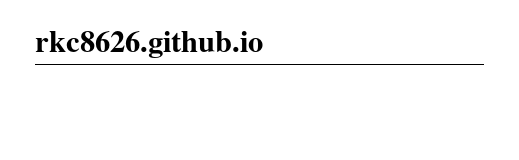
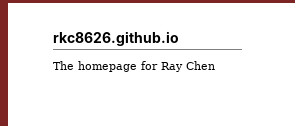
+ The homepage for Ray Chen

